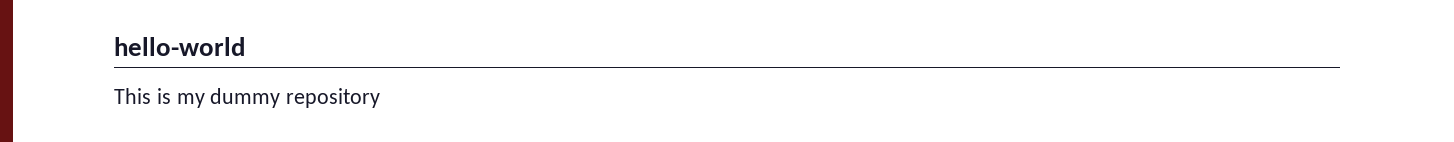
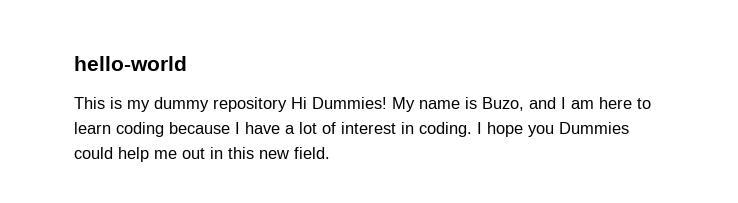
- This is my dummy repository
+ This is my dummy repository Hi Dummies! My name is Buzo, and I am here to learn coding because I have a lot of interest in coding. I hope you Dummies could help me out in this new field.

